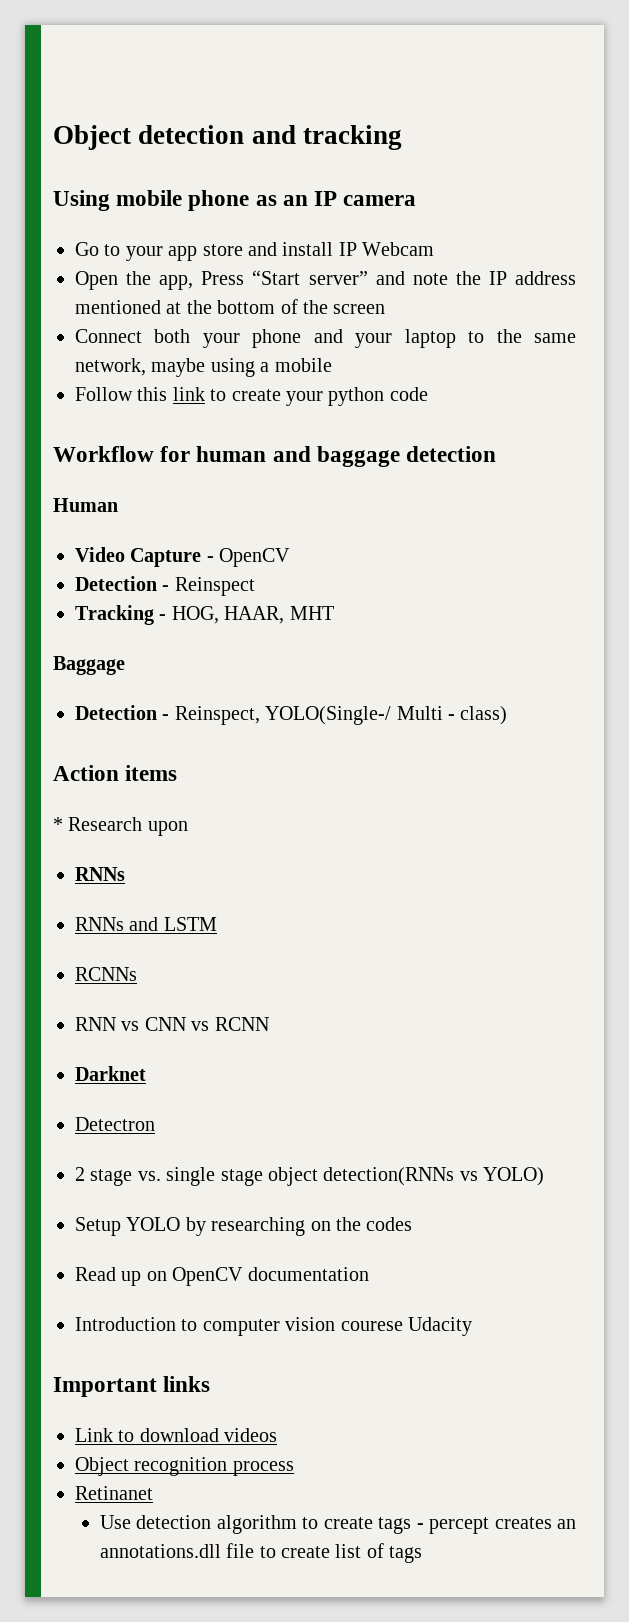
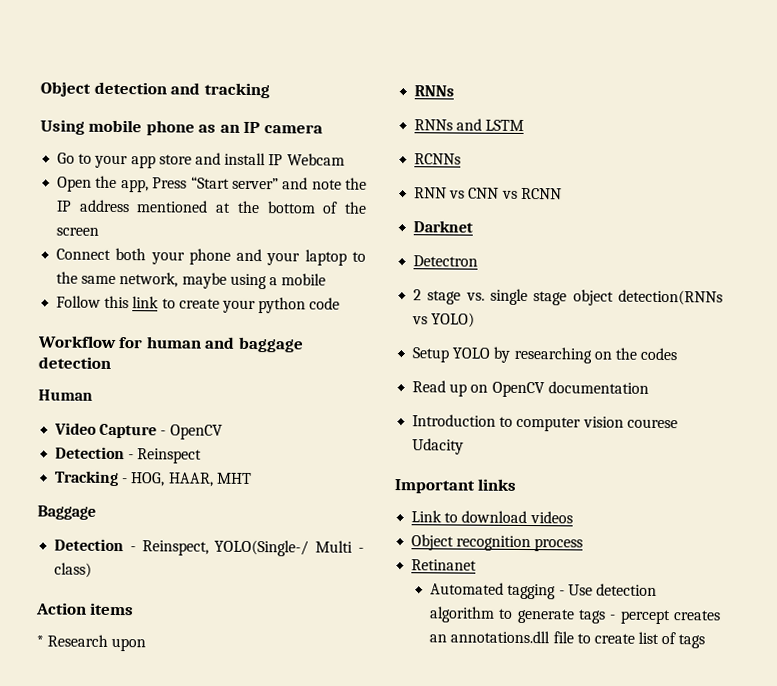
- Use detection algorithm to create tags - percept creates an annotations.dll file to create list of tags
+ Automated tagging - Use detection algorithm to generate tags - percept creates an annotations.dll file to create list of tags

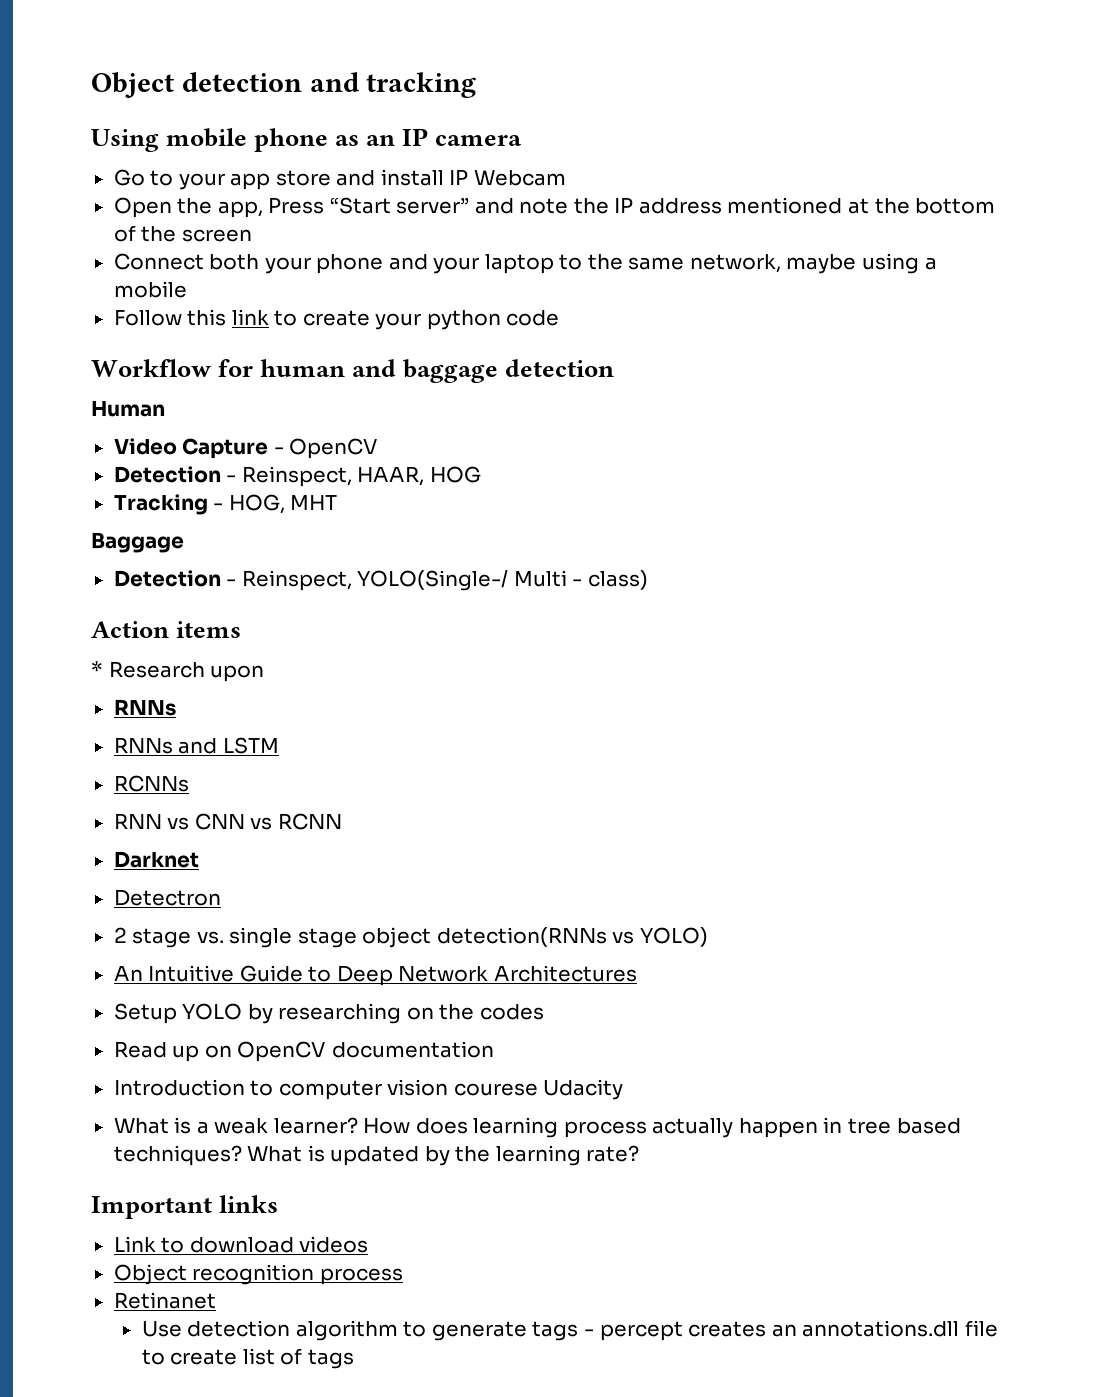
- Detection - Reinspect
+ Detection - Reinspect, HAAR, HOG
- Tracking - HOG, HAAR, MHT
+ Tracking - HOG, MHT
+ An Intuitive Guide to Deep Network Architectures
+ What is a weak learner? How does learning process actually happen in tree based techniques? What is updated by the learning rate?
- Automated tagging - Use detection algorithm to generate tags - percept creates an annotations.dll file to create list of tags
+ Use detection algorithm to generate tags - percept creates an annotations.dll file to create list of tags

